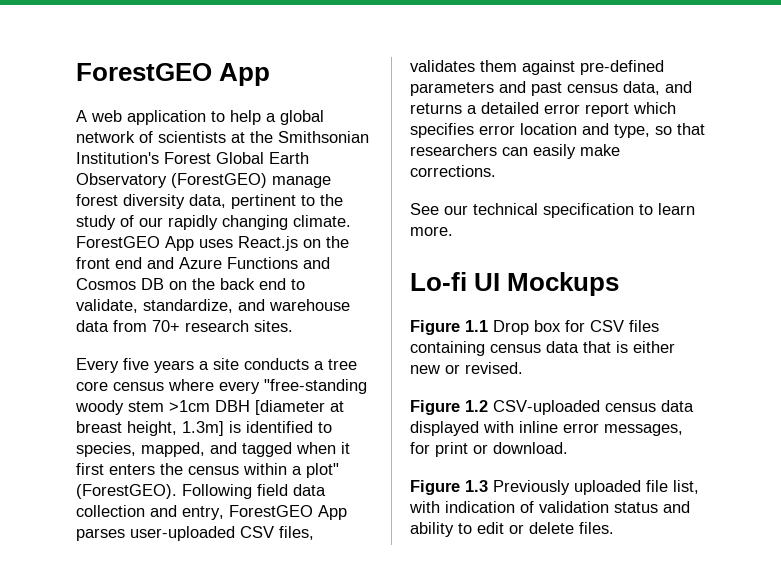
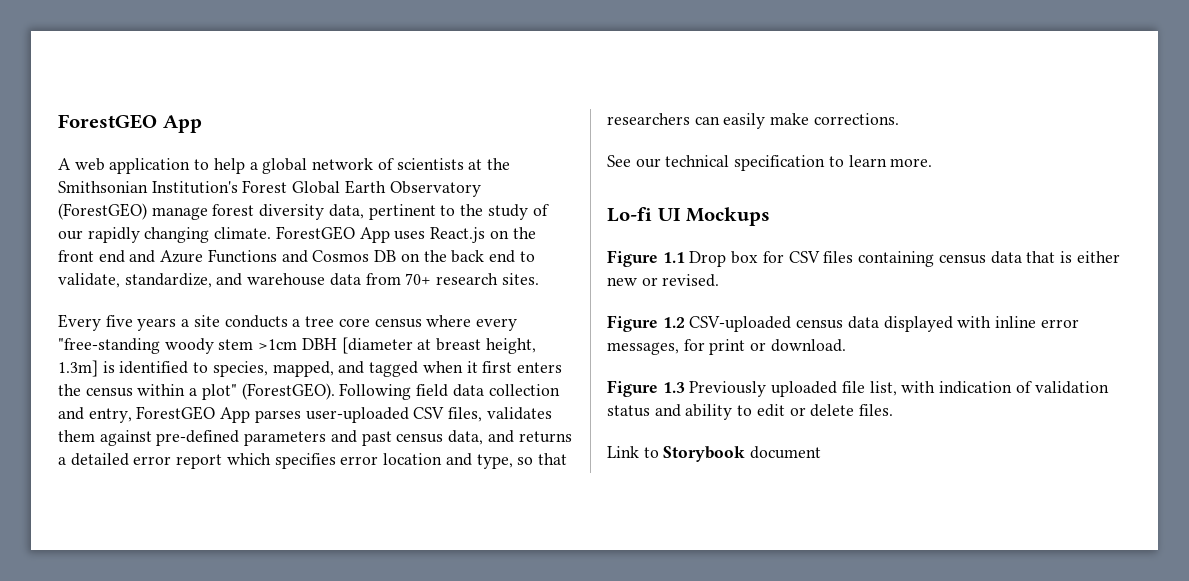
+ Link to Storybook document

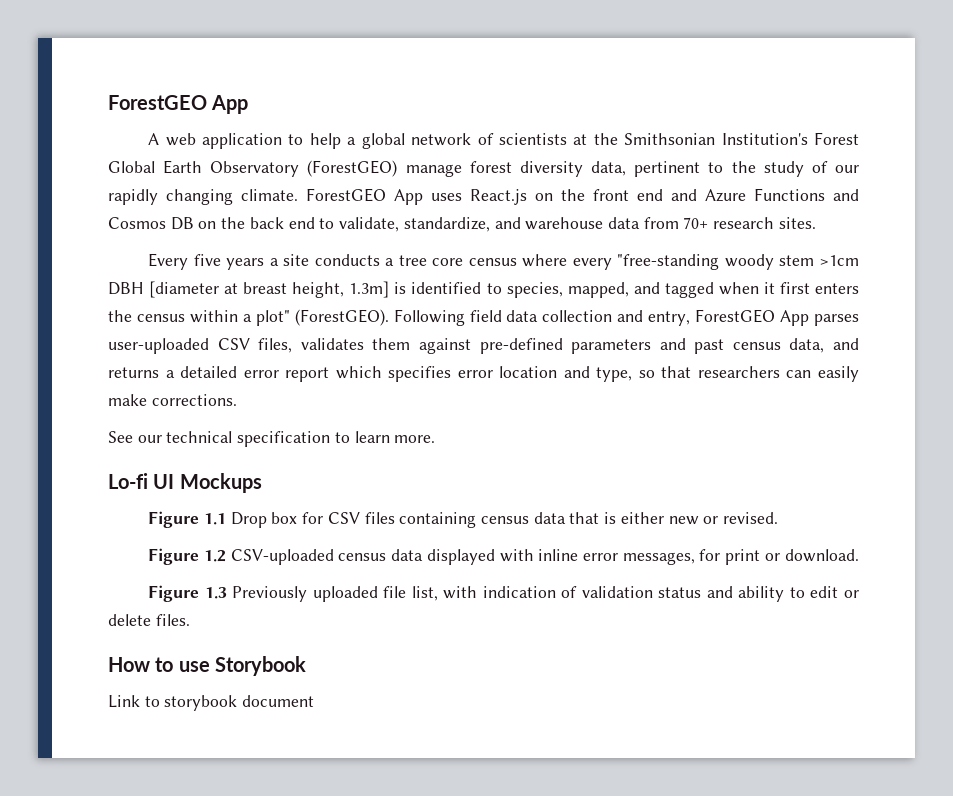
+ How to use Storybook
- Link to Storybook document
+ Link to storybook document

